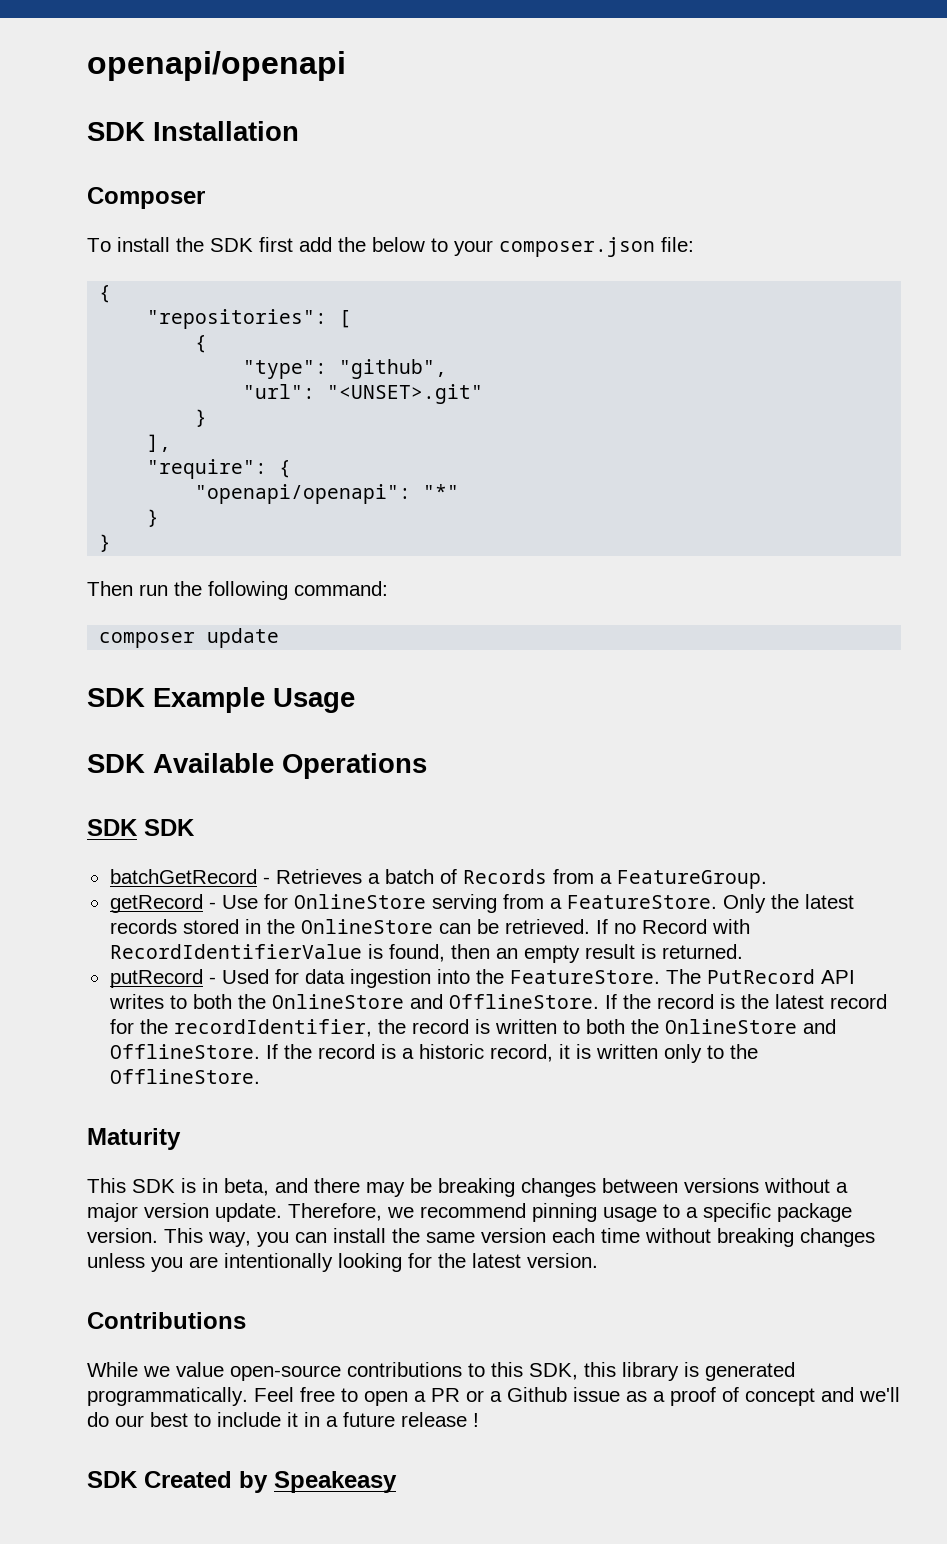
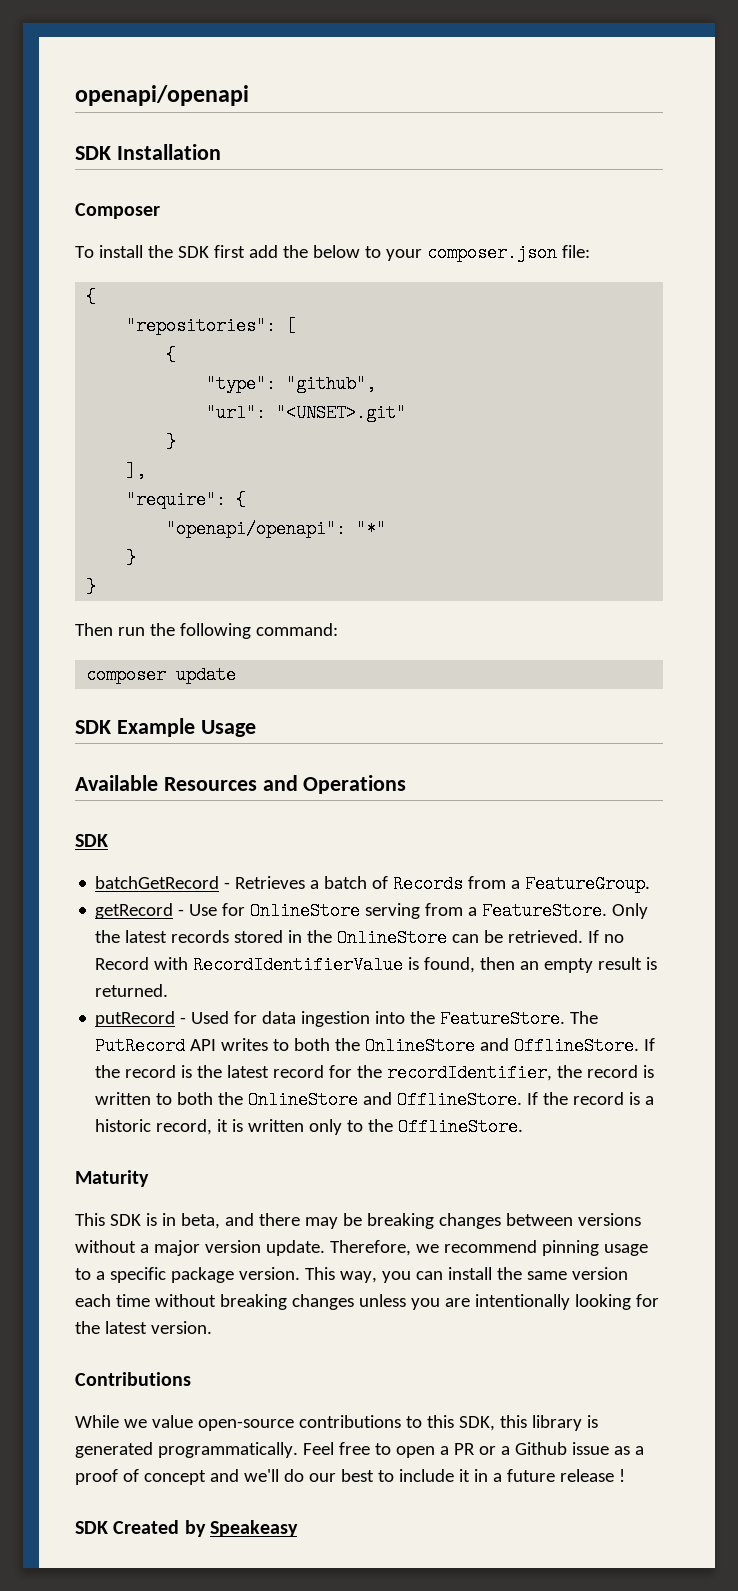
- SDK Available Operations
- SDK SDK
+ Available Resources and Operations
+ SDK

